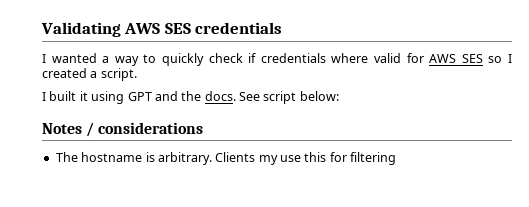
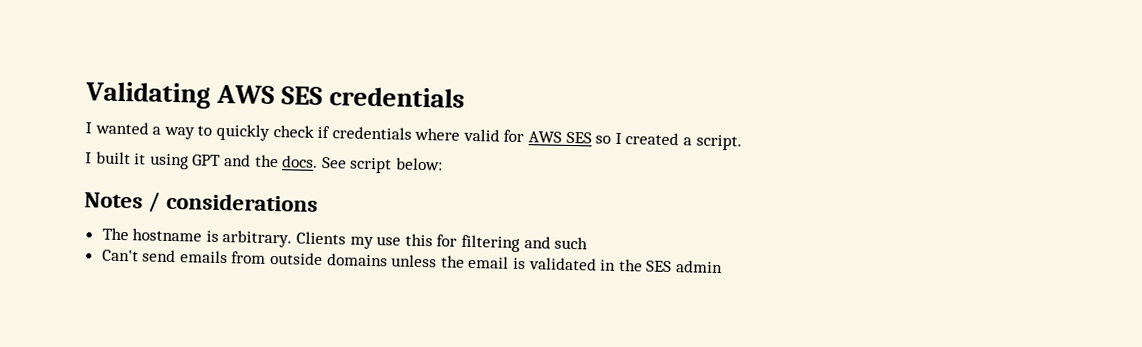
- Clients my use this for filtering
+ Clients my use this for filtering and such
+ Can't send emails from outside domains unless the email is validated in the SES admin

